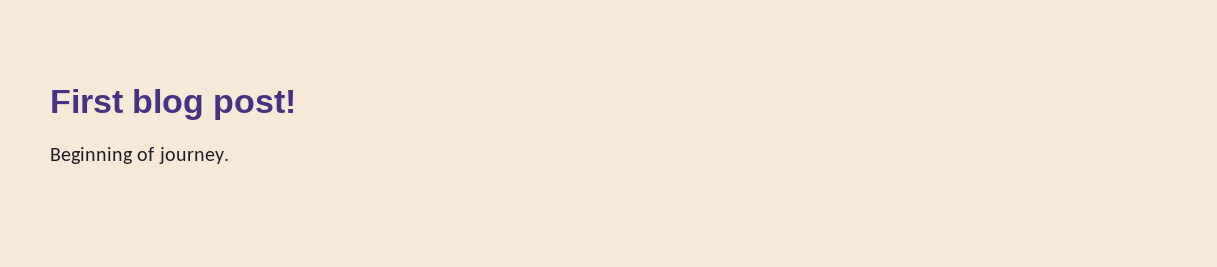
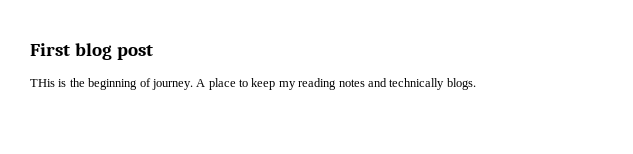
- First blog post!
- Beginning of journey.
+ First blog post
+ THis is the beginning of journey. A place to keep my reading notes and technically blogs.

